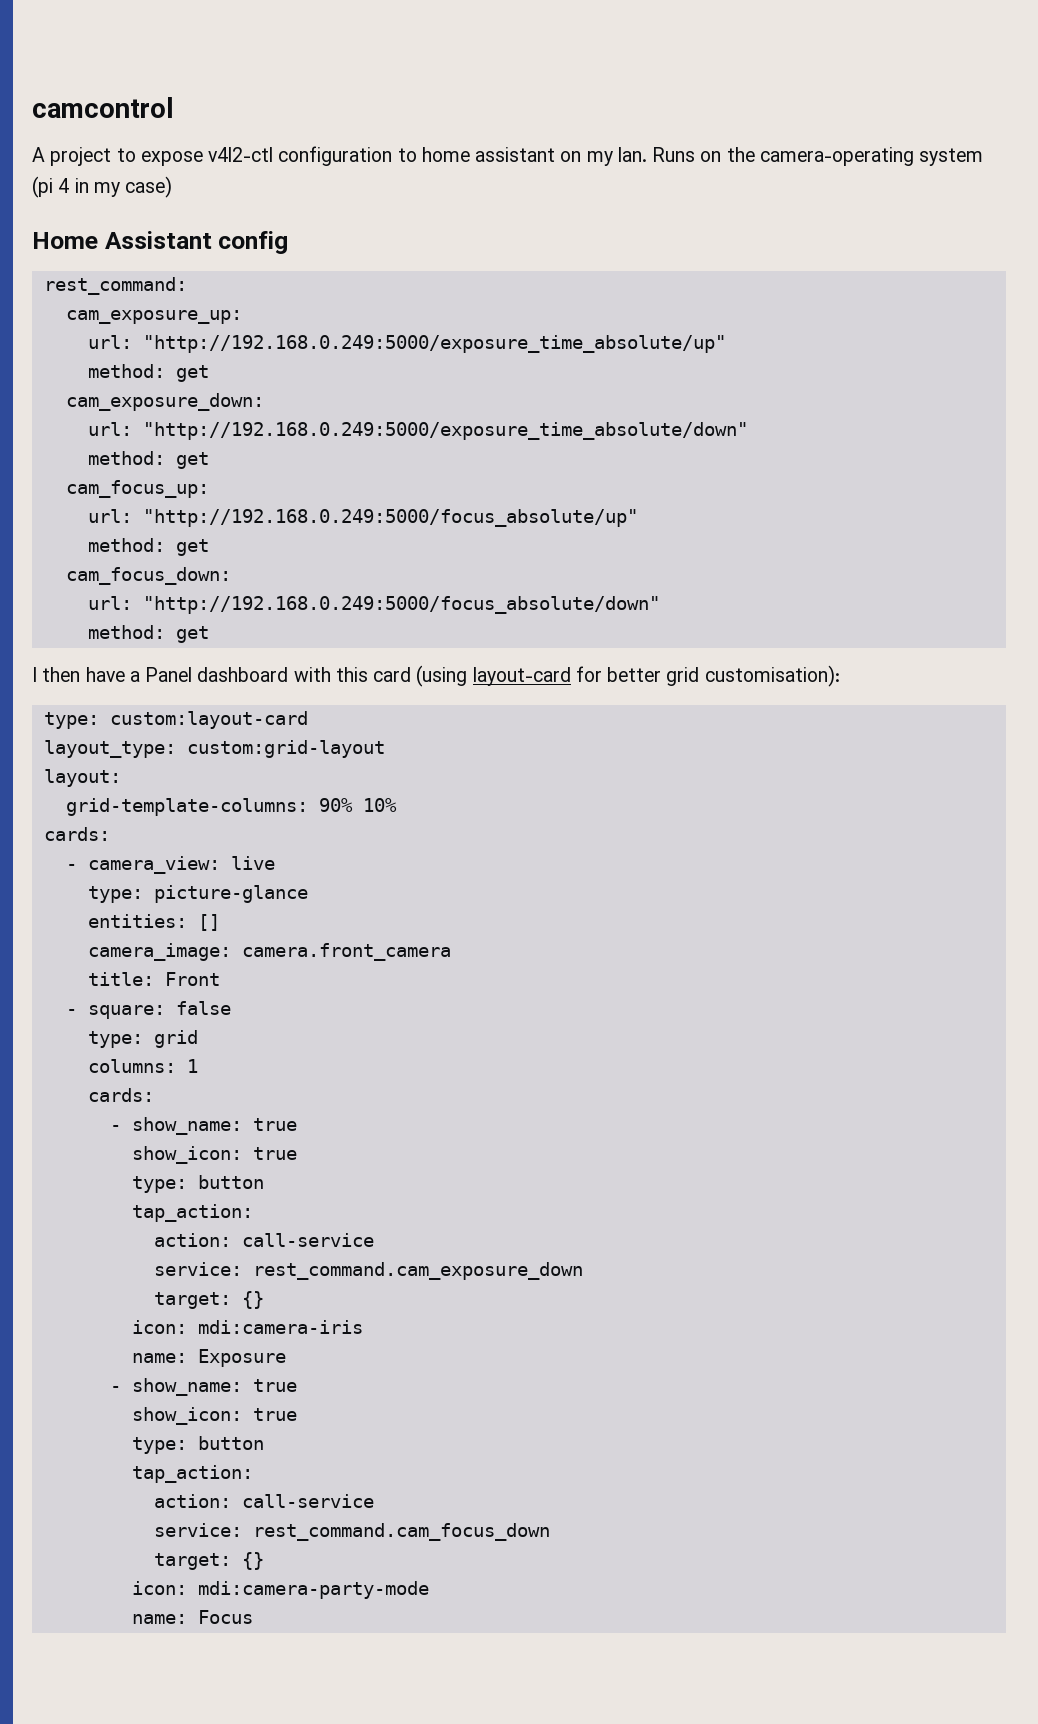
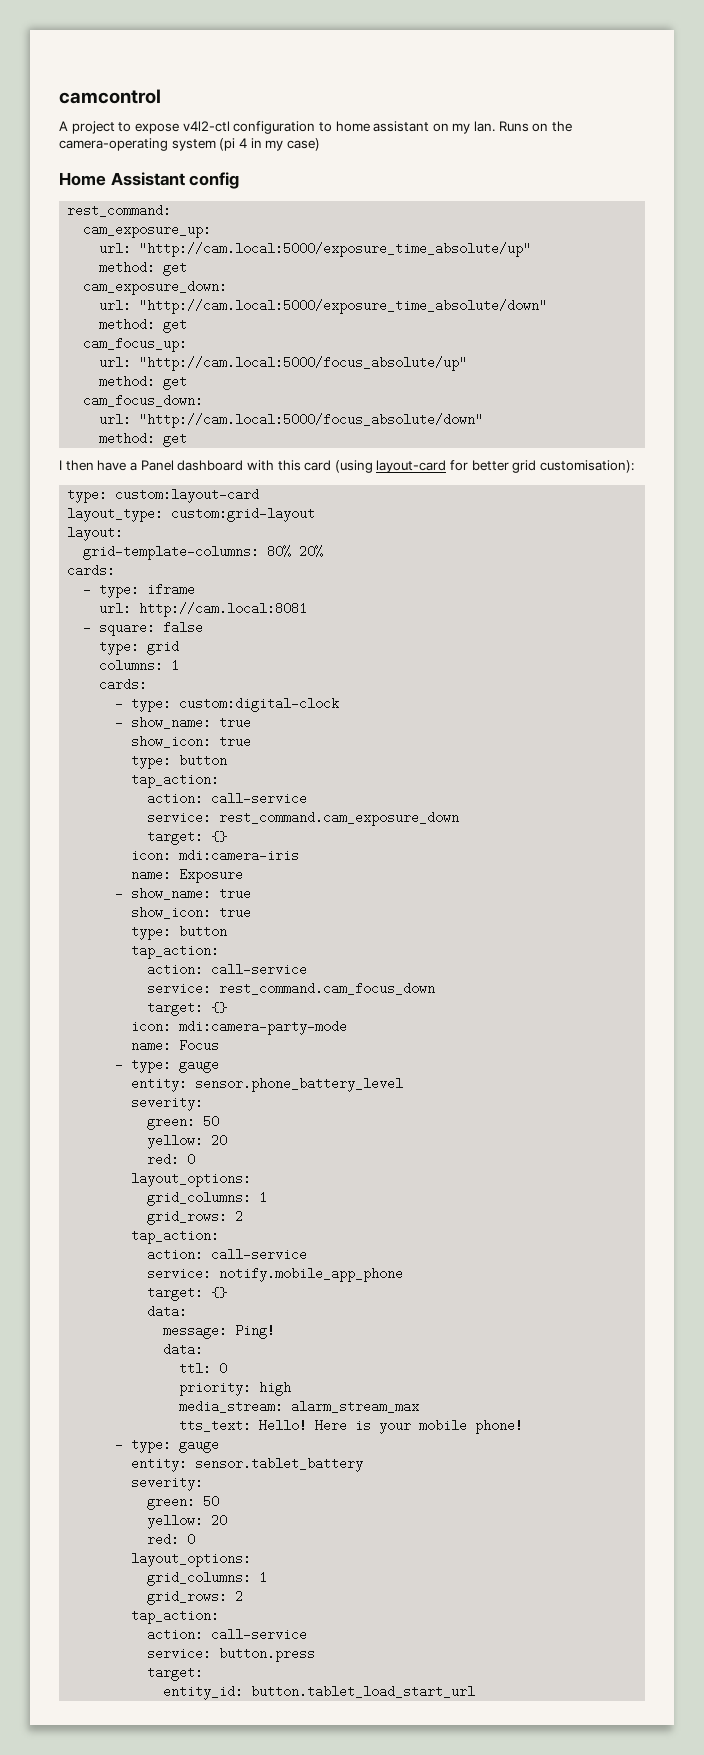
- url: "http://192.168.0.249:5000/exposure_time_absolute/up"
+ url: "http://cam.local:5000/exposure_time_absolute/up"
- url: "http://192.168.0.249:5000/exposure_time_absolute/down"
+ url: "http://cam.local:5000/exposure_time_absolute/down"
- url: "http://192.168.0.249:5000/focus_absolute/up"
+ url: "http://cam.local:5000/focus_absolute/up"
- url: "http://192.168.0.249:5000/focus_absolute/down"
+ url: "http://cam.local:5000/focus_absolute/down"
- grid-template-columns: 90% 10%
+ grid-template-columns: 80% 20%
  cards:
- - camera_view: live
- type: picture-glance
- entities: []
- camera_image: camera.front_camera
- title: Front
+ - type: iframe
+ url: http://cam.local:8081
+ - type: custom:digital-clock
  name: Focus
+ - type: gauge
+ entity: sensor.phone_battery_level
+ severity:
+ green: 50
+ yellow: 20
+ red: 0
+ layout_options:
+ grid_columns: 1
+ grid_rows: 2
+ tap_action:
+ action: call-service
+ service: notify.mobile_app_phone
+ target: {}
+ data:
+ message: Ping!
+ data:
+ ttl: 0
+ priority: high
+ media_stream: alarm_stream_max
+ tts_text: Hello! Here is your mobile phone!
+ - type: gauge
+ entity: sensor.tablet_battery
+ severity:
+ green: 50
+ yellow: 20
+ red: 0
+ layout_options:
+ grid_columns: 1
+ grid_rows: 2
+ tap_action:
+ action: call-service
+ service: button.press
+ target:
+ entity_id: button.tablet_load_start_url

